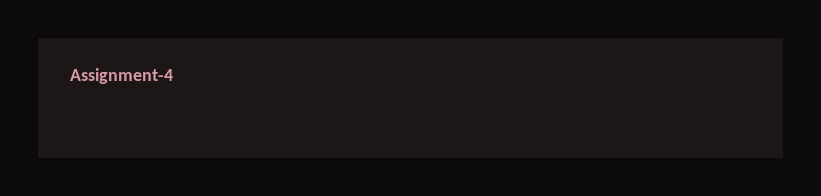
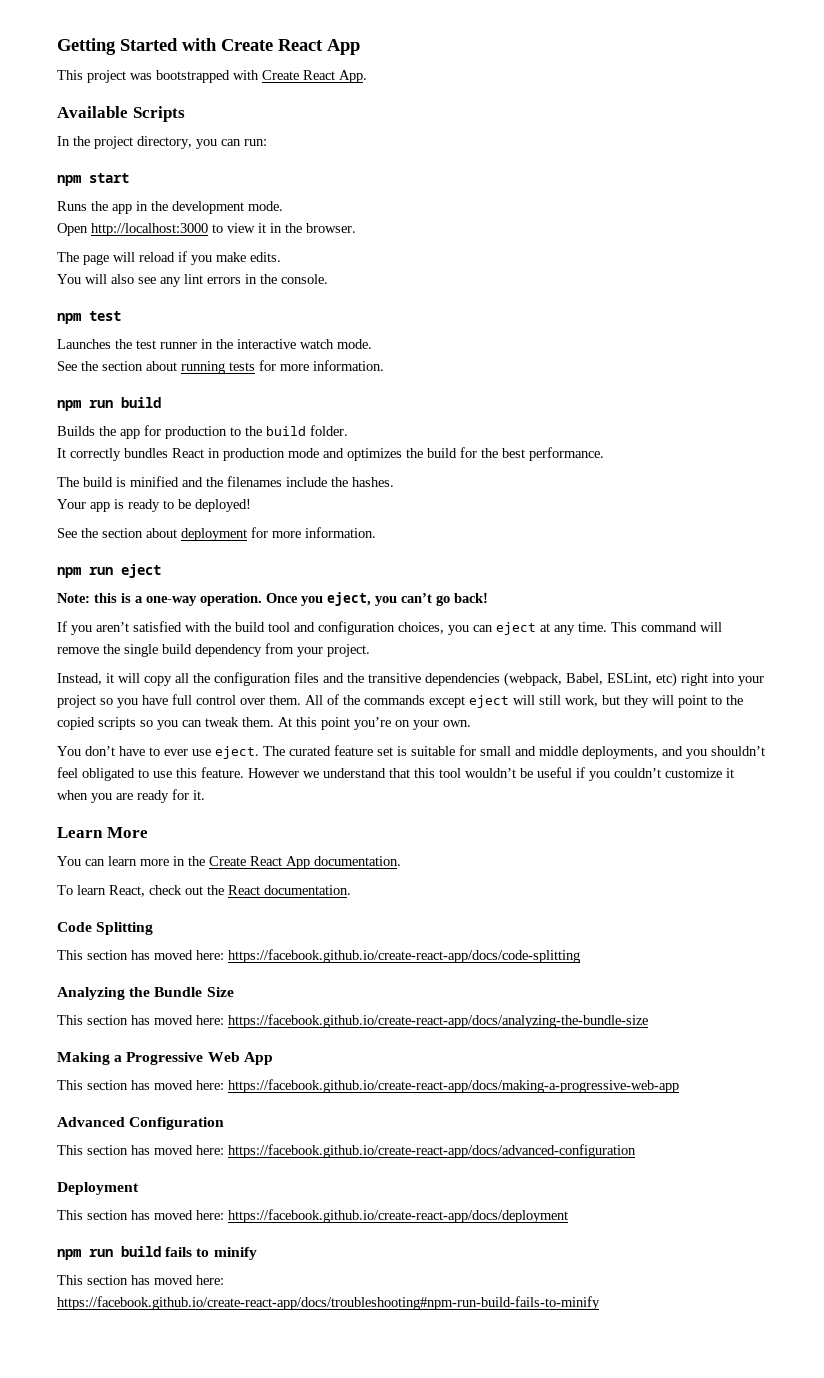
- Assignment-4
+ Getting Started with Create React App
+ This project was bootstrapped with Create React App.
+ Available Scripts
+ In the project directory, you can run:
+ npm start
+ Runs the app in the development mode.
+ Open http://localhost:3000 to view it in the browser.
+ The page will reload if you make edits.
+ You will also see any lint errors in the console.
+ npm test
+ Launches the test runner in the interactive watch mode.
+ See the section about running tests for more information.
+ npm run build
+ Builds the app for production to the build folder.
+ It correctly bundles React in production mode and optimizes the build for the best performance.
+ The build is minified and the filenames include the hashes.
+ Your app is ready to be deployed!
+ See the section about deployment for more information.
+ npm run eject
+ Note: this is a one-way operation. Once you eject, you can’t go back!
+ If you aren’t satisfied with the build tool and configuration choices, you can eject at any time. This command will remove the single build dependency from your project.
+ Instead, it will copy all the configuration files and the transitive dependencies (webpack, Babel, ESLint, etc) right into your project so you have full control over them. All of the commands except eject will still work, but they will point to the copied scripts so you can tweak them. At this point you’re on your own.
+ You don’t have to ever use eject. The curated feature set is suitable for small and middle deployments, and you shouldn’t feel obligated to use this feature. However we understand that this tool wouldn’t be useful if you couldn’t customize it when you are ready for it.
+ Learn More
+ You can learn more in the Create React App documentation.
+ To learn React, check out the React documentation.
+ Code Splitting
+ This section has moved here: https://facebook.github.io/create-react-app/docs/code-splitting
+ Analyzing the Bundle Size
+ This section has moved here: https://facebook.github.io/create-react-app/docs/analyzing-the-bundle-size
+ Making a Progressive Web App
+ This section has moved here: https://facebook.github.io/create-react-app/docs/making-a-progressive-web-app
+ Advanced Configuration
+ This section has moved here: https://facebook.github.io/create-react-app/docs/advanced-configuration
+ Deployment
+ This section has moved here: https://facebook.github.io/create-react-app/docs/deployment
+ npm run build fails to minify
+ This section has moved here: https://facebook.github.io/create-react-app/docs/troubleshooting#npm-run-build-fails-to-minify

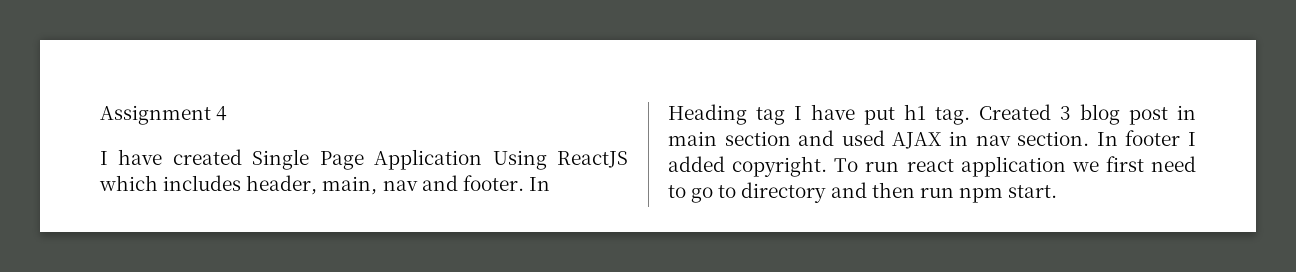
- Getting Started with Create React App
- This project was bootstrapped with Create React App.
- Available Scripts
- In the project directory, you can run:
- npm start
- Runs the app in the development mode.
- Open http://localhost:3000 to view it in the browser.
- The page will reload if you make edits.
- You will also see any lint errors in the console.
- npm test
- Launches the test runner in the interactive watch mode.
- See the section about running tests for more information.
- npm run build
- Builds the app for production to the build folder.
- It correctly bundles React in production mode and optimizes the build for the best performance.
- The build is minified and the filenames include the hashes.
- Your app is ready to be deployed!
- See the section about deployment for more information.
- npm run eject
- Note: this is a one-way operation. Once you eject, you can’t go back!
- If you aren’t satisfied with the build tool and configuration choices, you can eject at any time. This command will remove the single build dependency from your project.
- Instead, it will copy all the configuration files and the transitive dependencies (webpack, Babel, ESLint, etc) right into your project so you have full control over them. All of the commands except eject will still work, but they will point to the copied scripts so you can tweak them. At this point you’re on your own.
- You don’t have to ever use eject. The curated feature set is suitable for small and middle deployments, and you shouldn’t feel obligated to use this feature. However we understand that this tool wouldn’t be useful if you couldn’t customize it when you are ready for it.
- Learn More
- You can learn more in the Create React App documentation.
- To learn React, check out the React documentation.
- Code Splitting
- This section has moved here: https://facebook.github.io/create-react-app/docs/code-splitting
- Analyzing the Bundle Size
- This section has moved here: https://facebook.github.io/create-react-app/docs/analyzing-the-bundle-size
- Making a Progressive Web App
- This section has moved here: https://facebook.github.io/create-react-app/docs/making-a-progressive-web-app
- Advanced Configuration
- This section has moved here: https://facebook.github.io/create-react-app/docs/advanced-configuration
- Deployment
- This section has moved here: https://facebook.github.io/create-react-app/docs/deployment
- npm run build fails to minify
- This section has moved here: https://facebook.github.io/create-react-app/docs/troubleshooting#npm-run-build-fails-to-minify
+ Assignment 4
+ I have created Single Page Application Using ReactJS which includes header, main, nav and footer. In Heading tag I have put h1 tag. Created 3 blog post in main section and used AJAX in nav section. In footer I added copyright. To run react application we first need to go to directory and then run npm start.

